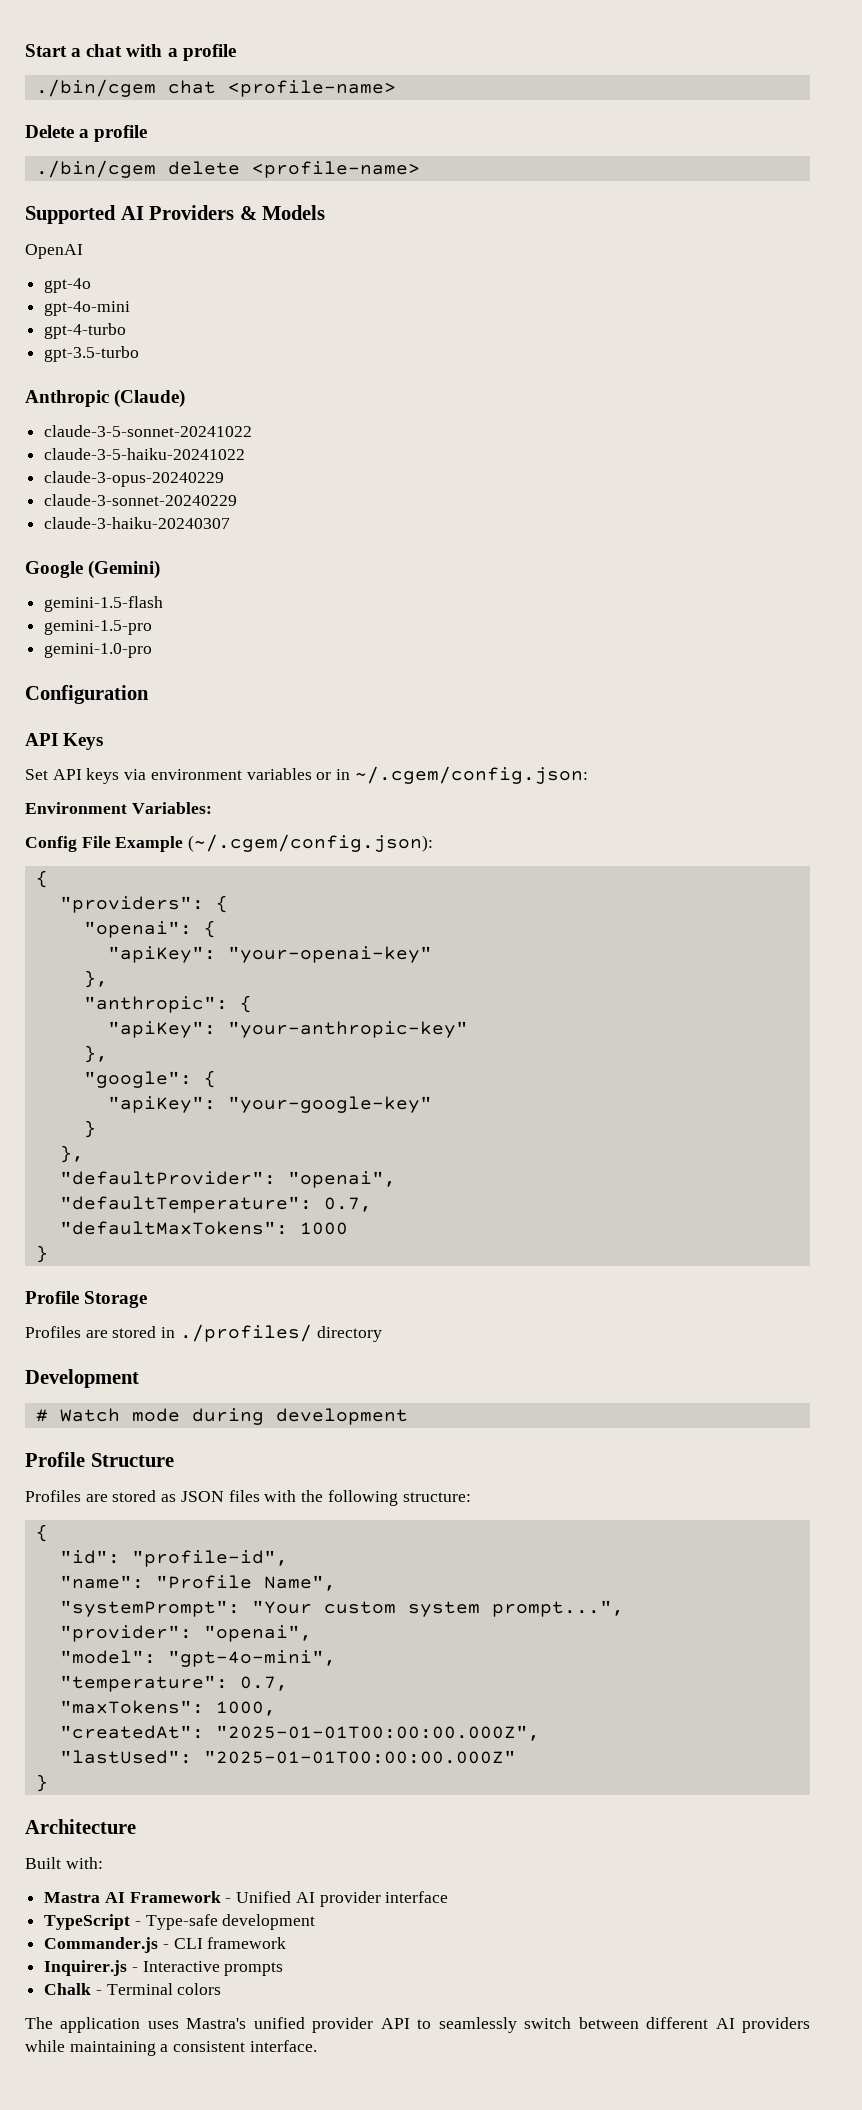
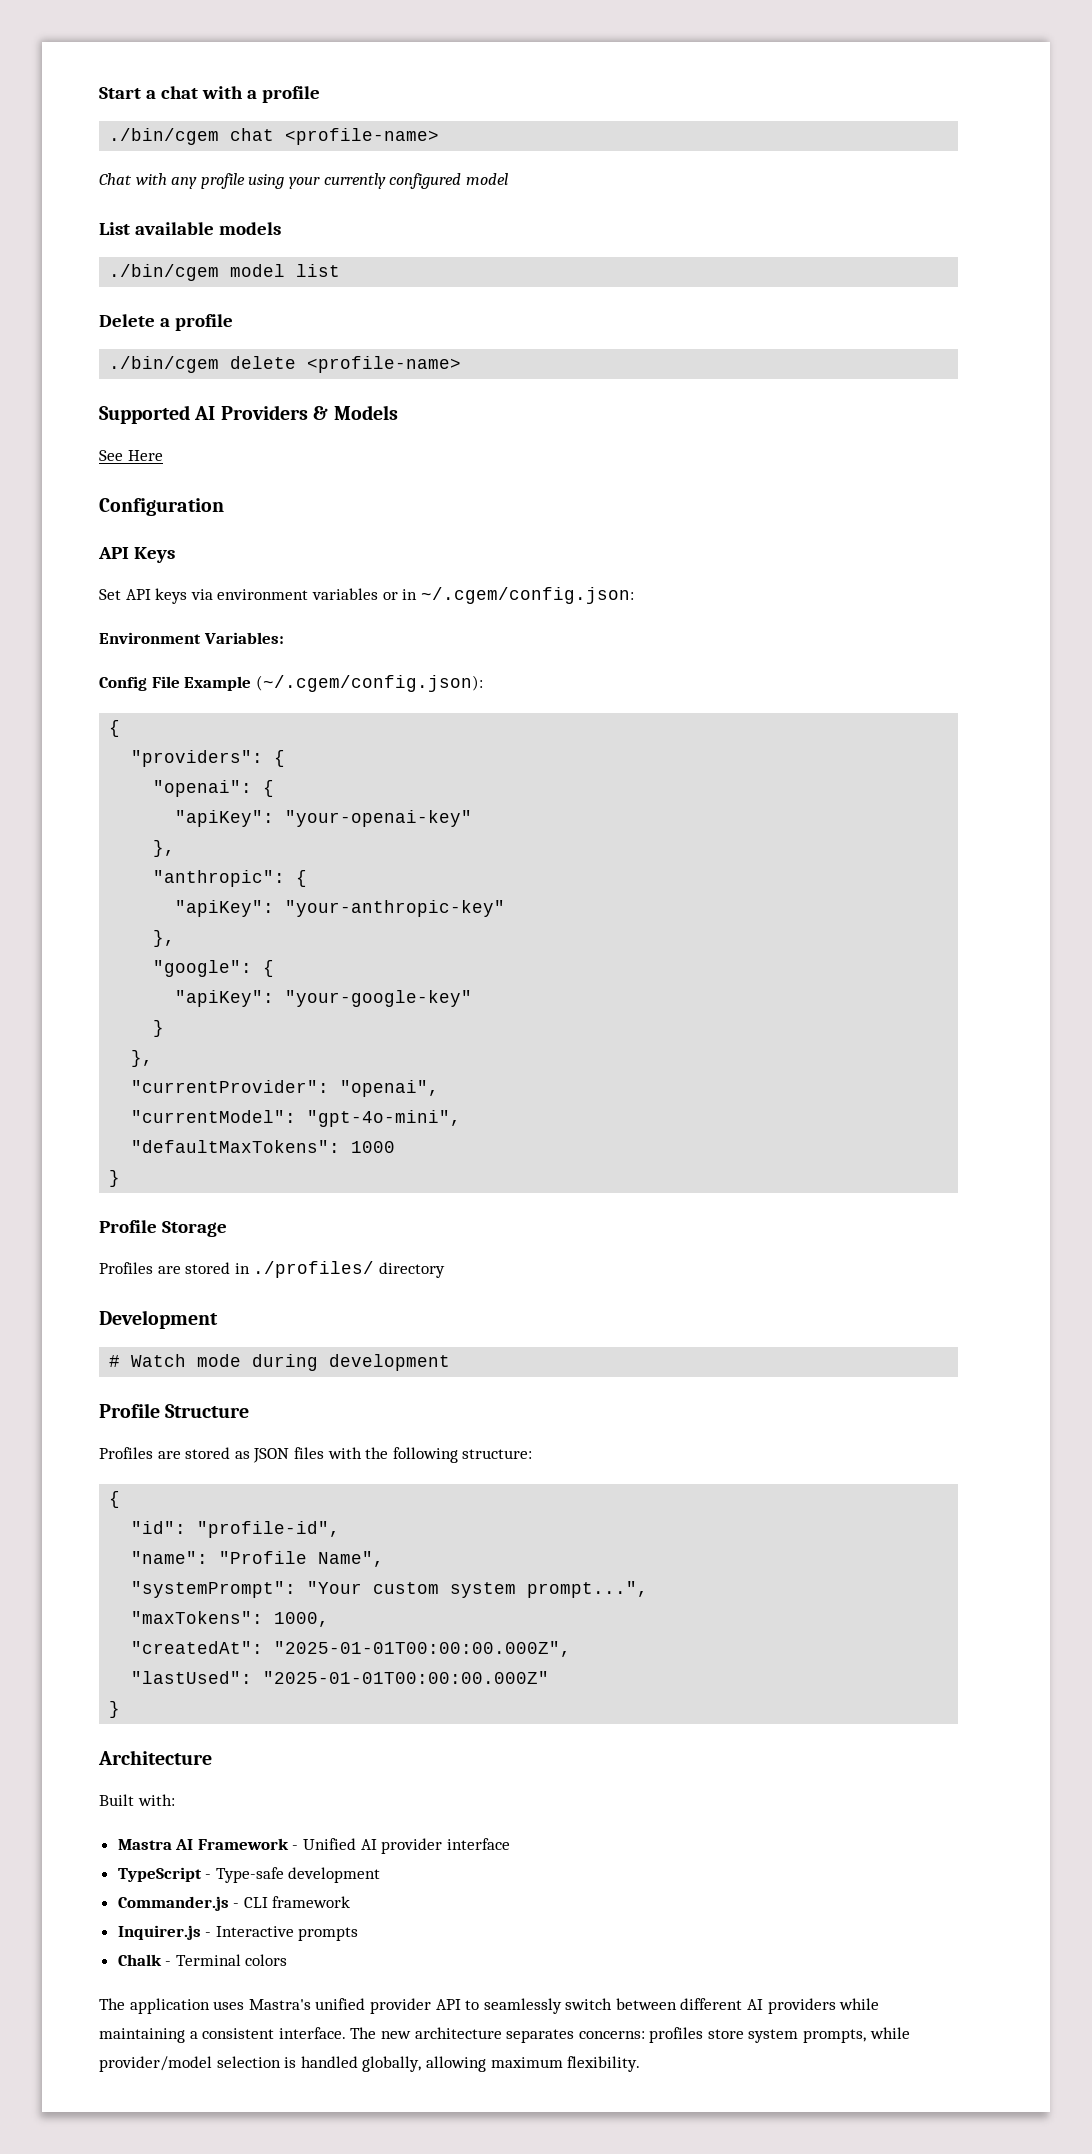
+ Chat with any profile using your currently configured model
+ List available models
+ ./bin/cgem model list
- OpenAI
- gpt-4o
- gpt-4o-mini
- gpt-4-turbo
- gpt-3.5-turbo
- Anthropic (Claude)
- claude-3-5-sonnet-20241022
- claude-3-5-haiku-20241022
- claude-3-opus-20240229
- claude-3-sonnet-20240229
- claude-3-haiku-20240307
- Google (Gemini)
- gemini-1.5-flash
- gemini-1.5-pro
- gemini-1.0-pro
+ See Here
- "defaultProvider": "openai",
- "defaultTemperature": 0.7,
+ "currentProvider": "openai",
+ "currentModel": "gpt-4o-mini",
- "provider": "openai",
- "model": "gpt-4o-mini",
- "temperature": 0.7,
+ The new architecture separates concerns: profiles store system prompts, while provider/model selection is handled globally, allowing maximum flexibility.

